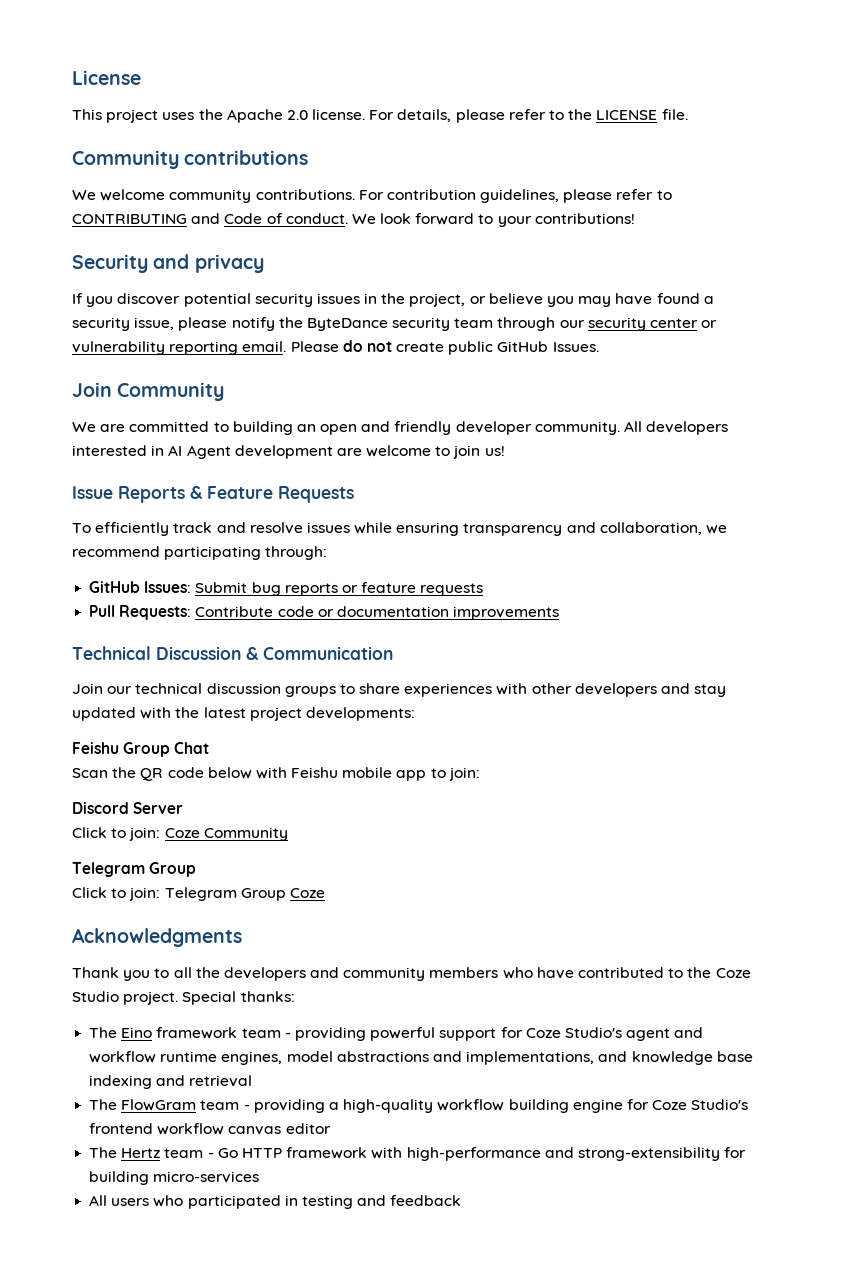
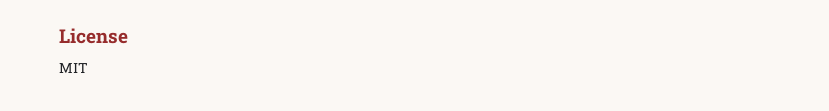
- This project uses the Apache 2.0 license. For details, please refer to the LICENSE file.
- Community contributions
- We welcome community contributions. For contribution guidelines, please refer to CONTRIBUTING and Code of conduct. We look forward to your contributions!
- Security and privacy
- If you discover potential security issues in the project, or believe you may have found a security issue, please notify the ByteDance security team through our security center or vulnerability reporting email. Please do not create public GitHub Issues.
- Join Community
- We are committed to building an open and friendly developer community. All developers interested in AI Agent development are welcome to join us!
- Issue Reports & Feature Requests
- To efficiently track and resolve issues while ensuring transparency and collaboration, we recommend participating through:
- GitHub Issues: Submit bug reports or feature requests
- Pull Requests: Contribute code or documentation improvements
- Technical Discussion & Communication
- Join our technical discussion groups to share experiences with other developers and stay updated with the latest project developments:
- Feishu Group Chat
- Scan the QR code below with Feishu mobile app to join:
- Discord Server
- Click to join: Coze Community
- Telegram Group
- Click to join: Telegram Group Coze
- Acknowledgments
- Thank you to all the developers and community members who have contributed to the Coze Studio project. Special thanks:
- The Eino framework team - providing powerful support for Coze Studio's agent and workflow runtime engines, model abstractions and implementations, and knowledge base indexing and retrieval
- The FlowGram team - providing a high-quality workflow building engine for Coze Studio's frontend workflow canvas editor
- The Hertz team - Go HTTP framework with high-performance and strong-extensibility for building micro-services
- All users who participated in testing and feedback
+ MIT

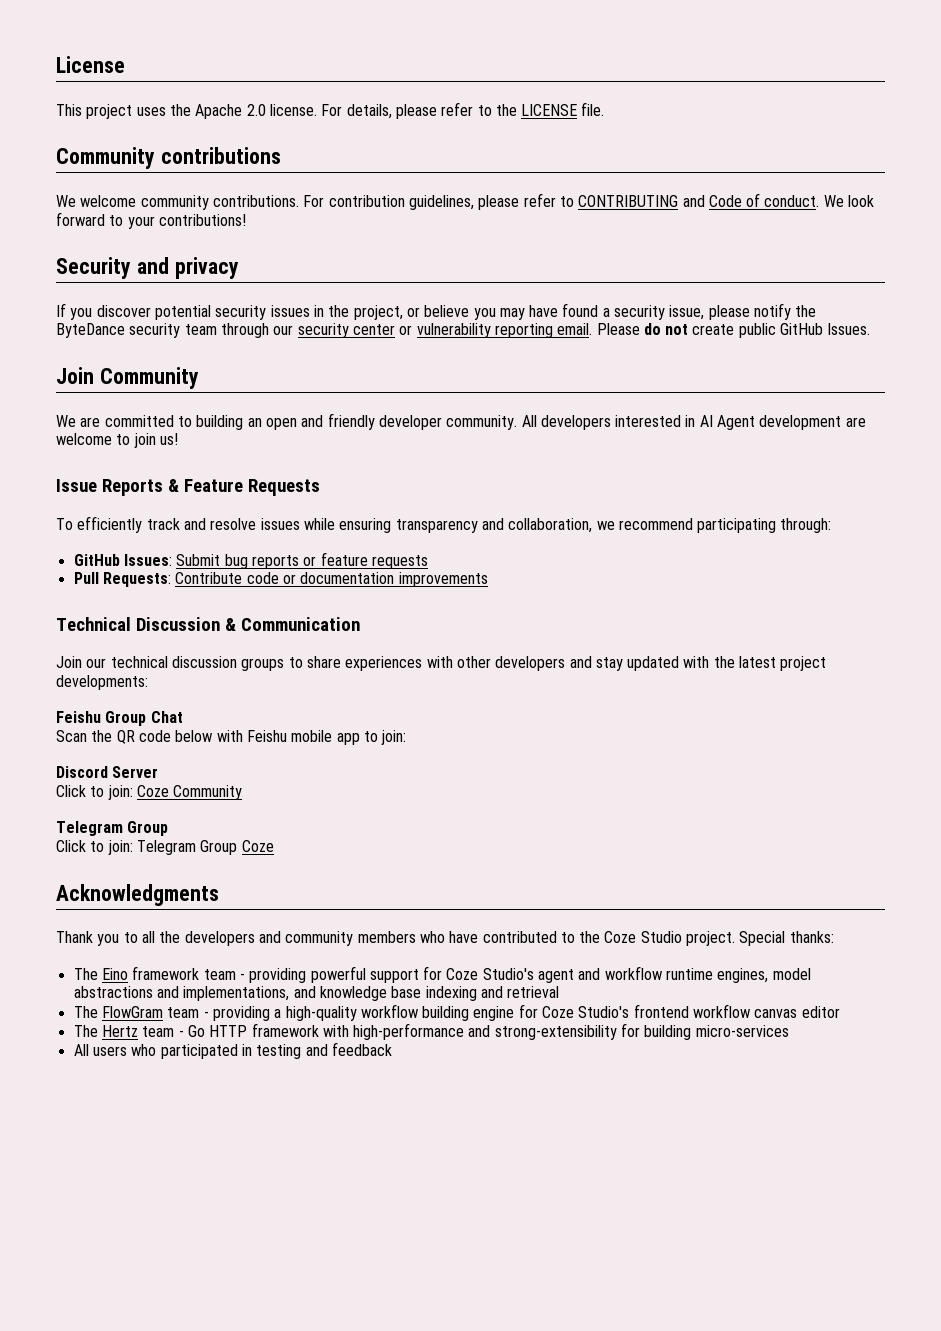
- MIT
+ This project uses the Apache 2.0 license. For details, please refer to the LICENSE file.
+ Community contributions
+ We welcome community contributions. For contribution guidelines, please refer to CONTRIBUTING and Code of conduct. We look forward to your contributions!
+ Security and privacy
+ If you discover potential security issues in the project, or believe you may have found a security issue, please notify the ByteDance security team through our security center or vulnerability reporting email. Please do not create public GitHub Issues.
+ Join Community
+ We are committed to building an open and friendly developer community. All developers interested in AI Agent development are welcome to join us!
+ Issue Reports & Feature Requests
+ To efficiently track and resolve issues while ensuring transparency and collaboration, we recommend participating through:
+ GitHub Issues: Submit bug reports or feature requests
+ Pull Requests: Contribute code or documentation improvements
+ Technical Discussion & Communication
+ Join our technical discussion groups to share experiences with other developers and stay updated with the latest project developments:
+ Feishu Group Chat
+ Scan the QR code below with Feishu mobile app to join:
+ Discord Server
+ Click to join: Coze Community
+ Telegram Group
+ Click to join: Telegram Group Coze
+ Acknowledgments
+ Thank you to all the developers and community members who have contributed to the Coze Studio project. Special thanks:
+ The Eino framework team - providing powerful support for Coze Studio's agent and workflow runtime engines, model abstractions and implementations, and knowledge base indexing and retrieval
+ The FlowGram team - providing a high-quality workflow building engine for Coze Studio's frontend workflow canvas editor
+ The Hertz team - Go HTTP framework with high-performance and strong-extensibility for building micro-services
+ All users who participated in testing and feedback

